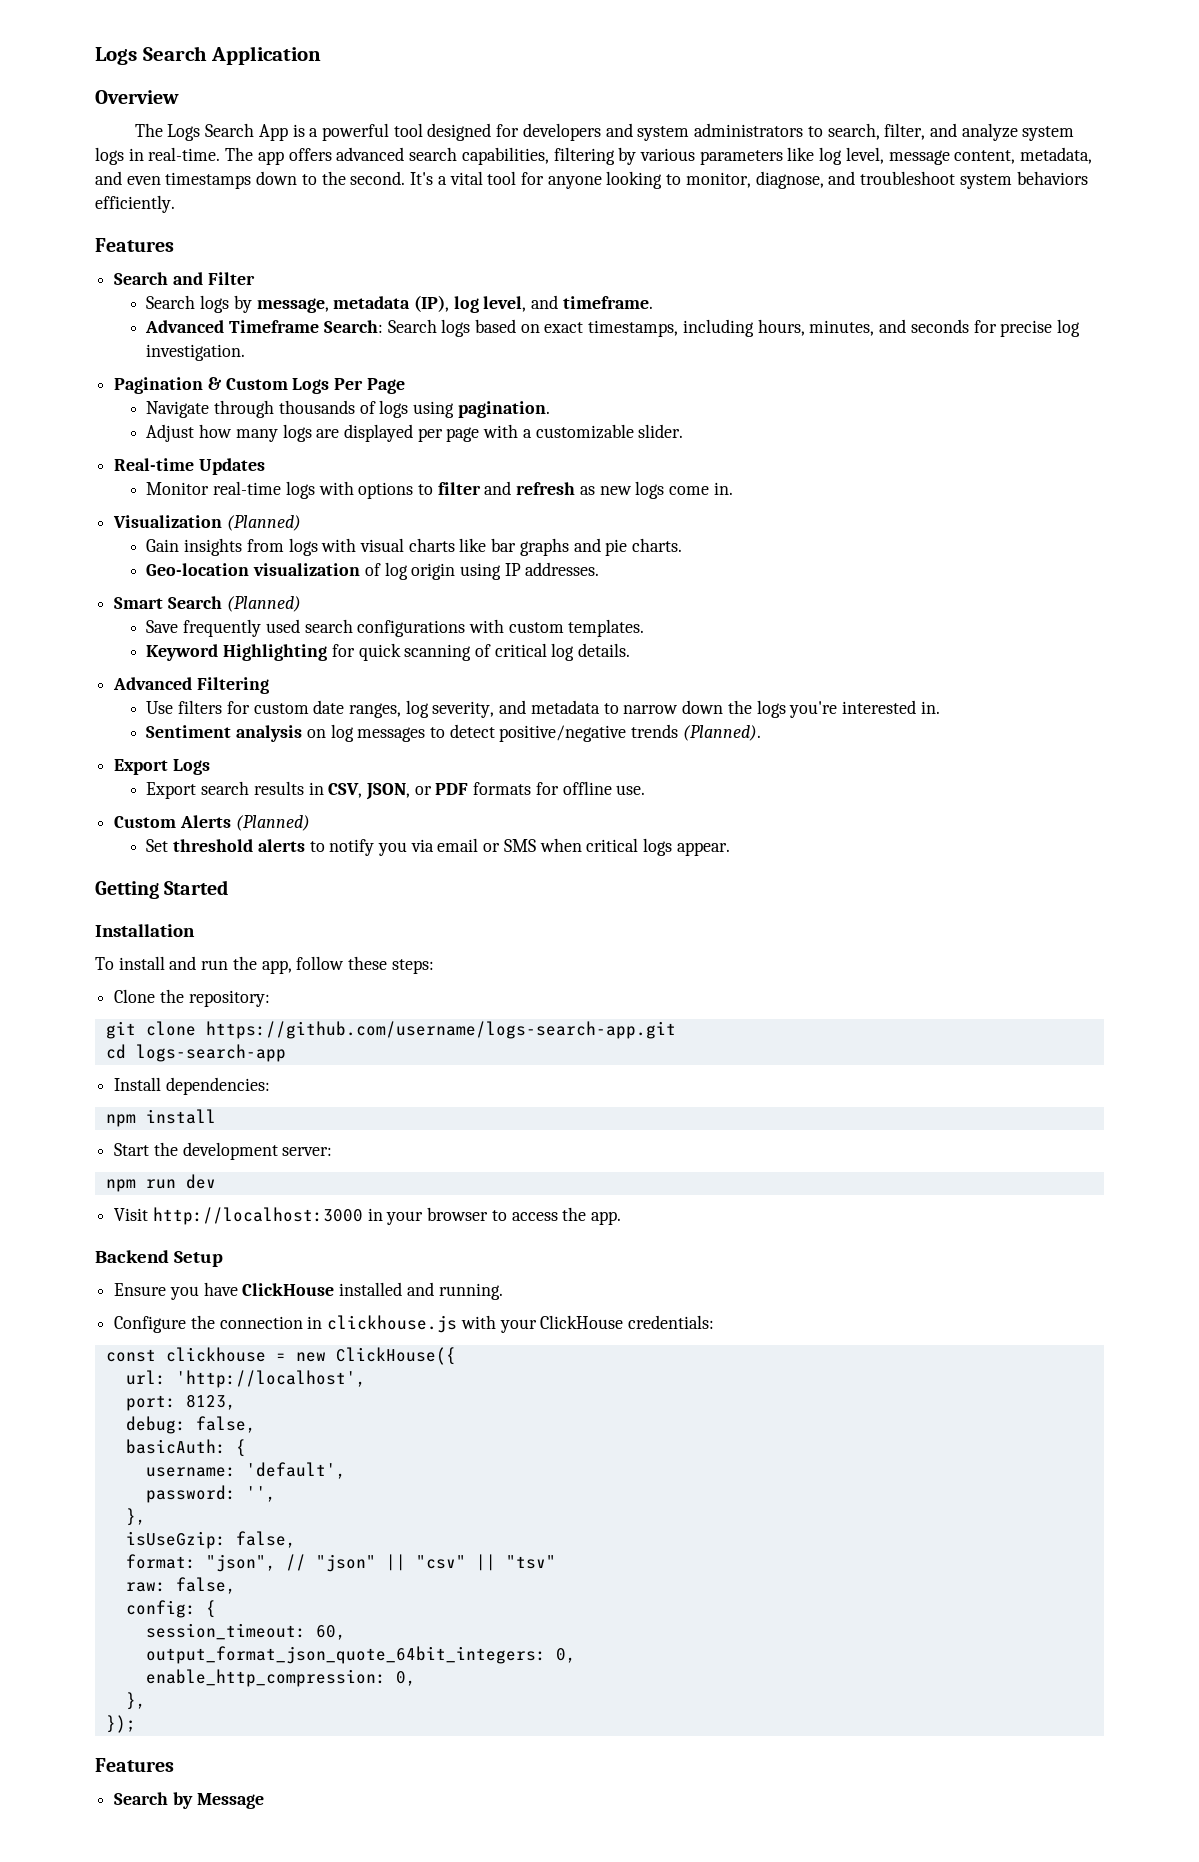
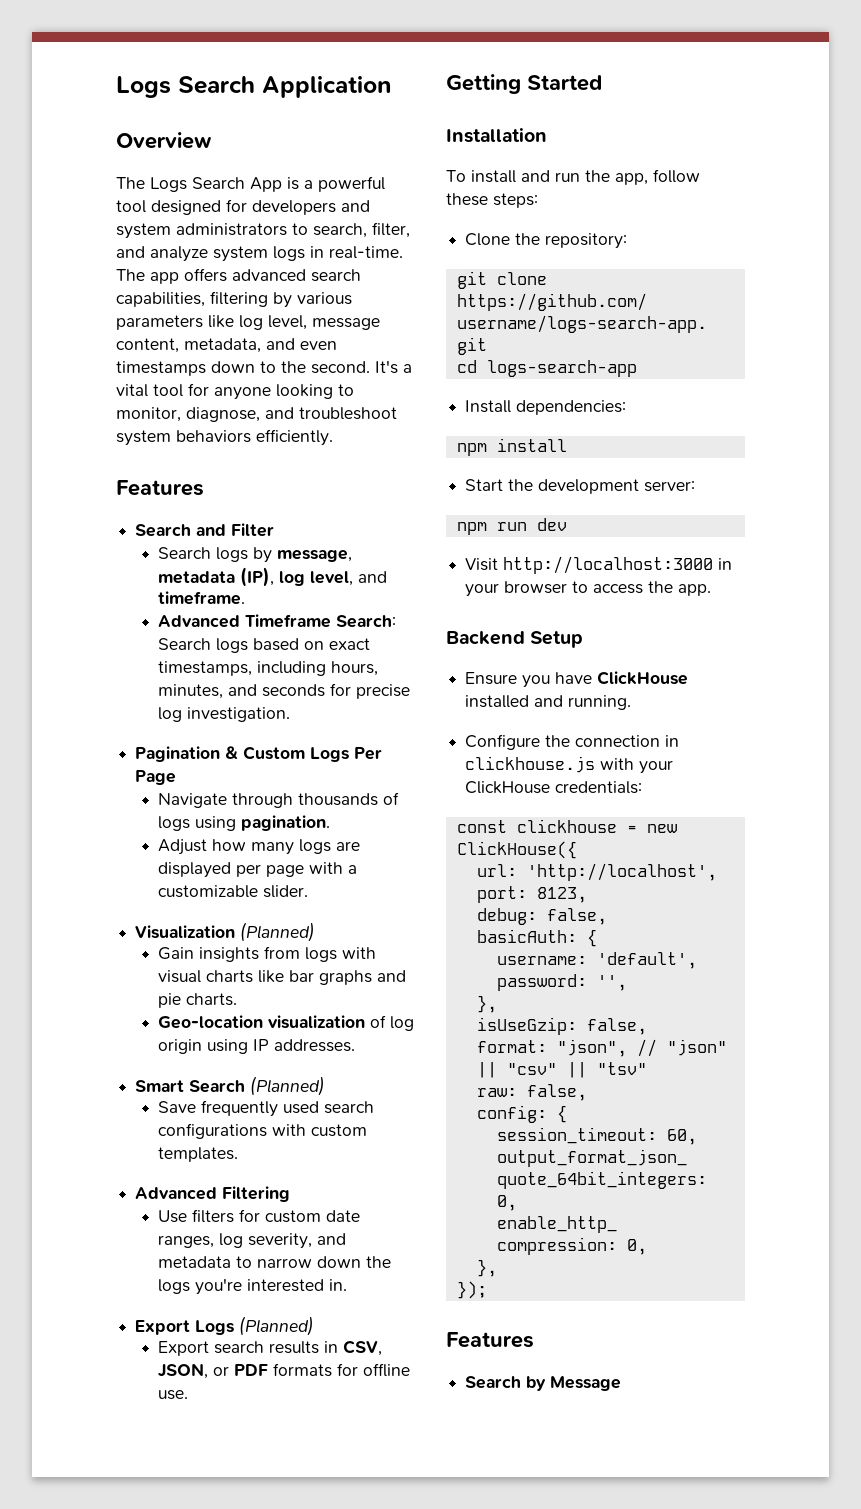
- Real-time Updates
- Monitor real-time logs with options to filter and refresh as new logs come in.
- Keyword Highlighting for quick scanning of critical log details.
- Sentiment analysis on log messages to detect positive/negative trends (Planned).
- Export Logs
+ Export Logs (Planned)
- Custom Alerts (Planned)
- Set threshold alerts to notify you via email or SMS when critical logs appear.

